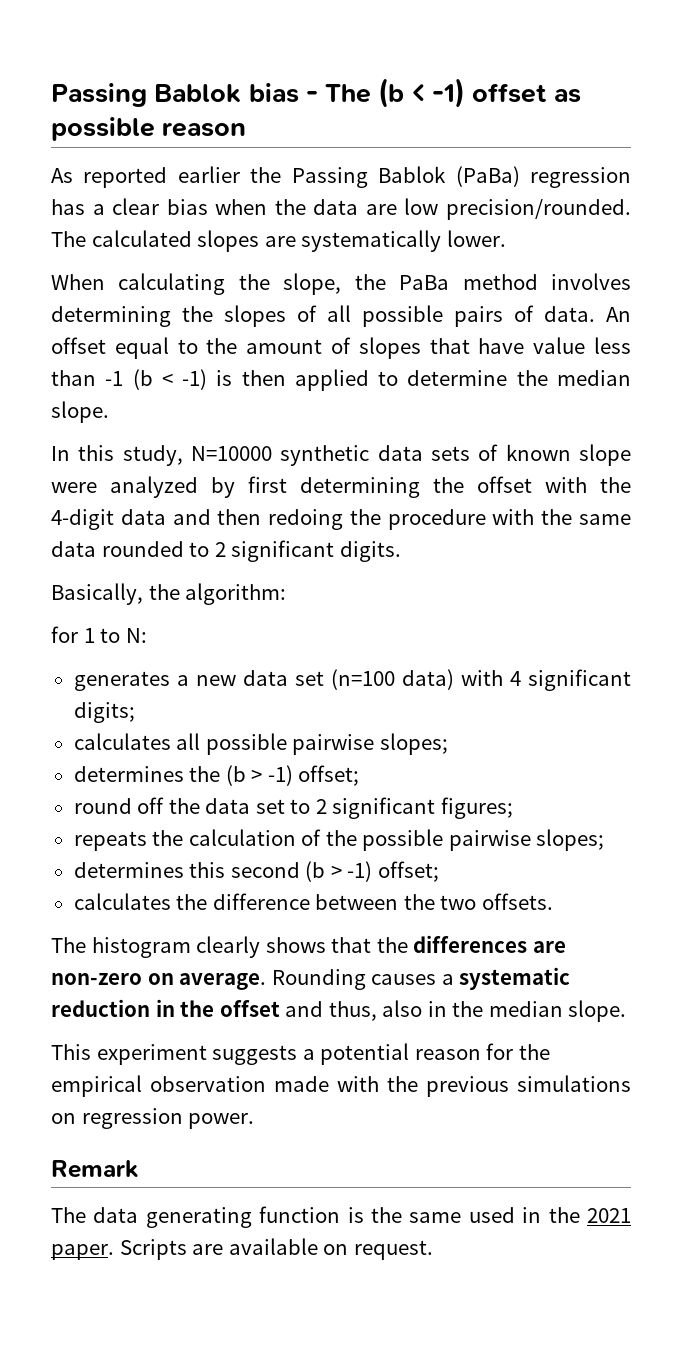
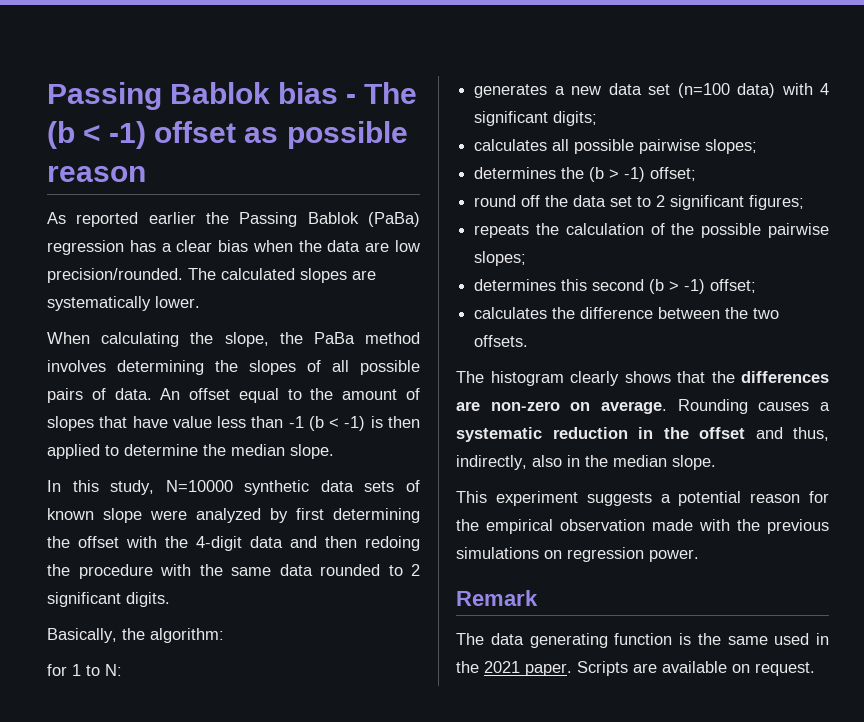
- Rounding causes a systematic reduction in the offset and thus, also in the median slope.
+ Rounding causes a systematic reduction in the offset and thus, indirectly, also in the median slope.

